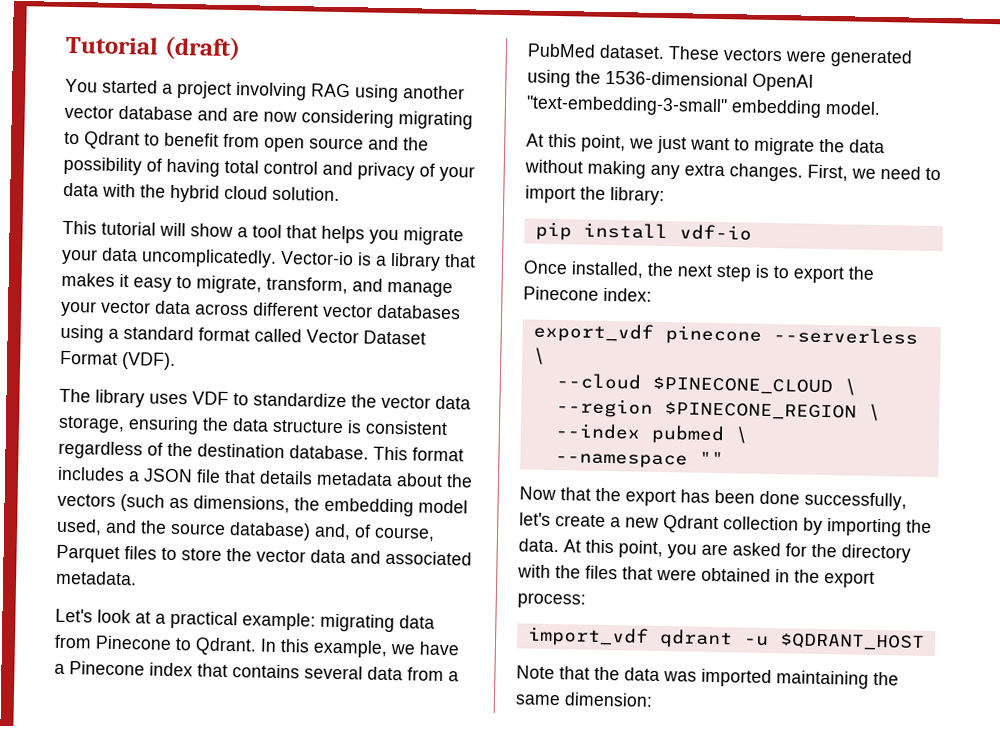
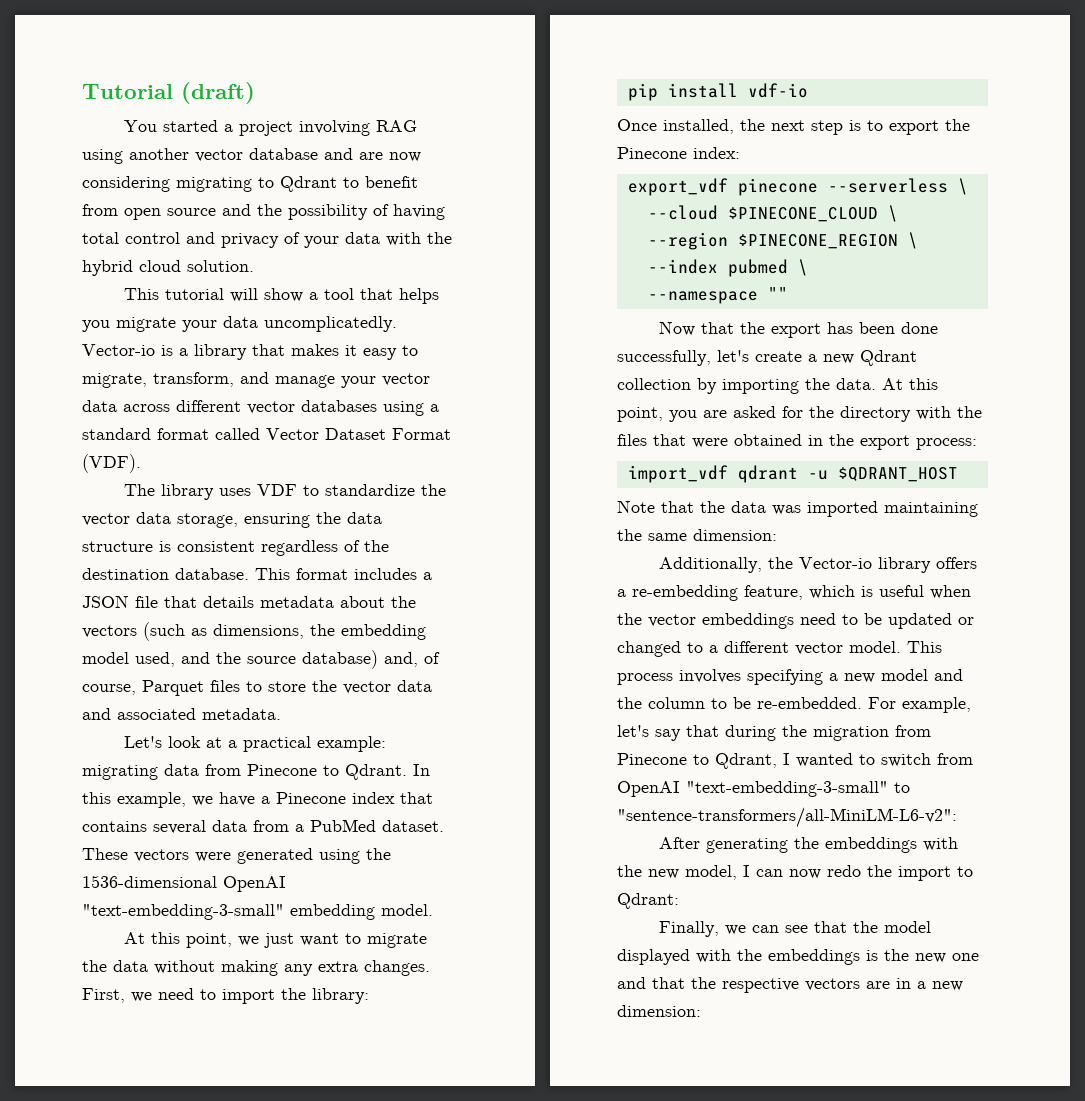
+ Additionally, the Vector-io library offers a re-embedding feature, which is useful when the vector embeddings need to be updated or changed to a different vector model. This process involves specifying a new model and the column to be re-embedded. For example, let's say that during the migration from Pinecone to Qdrant, I wanted to switch from OpenAI "text-embedding-3-small" to "sentence-transformers/all-MiniLM-L6-v2":
+ After generating the embeddings with the new model, I can now redo the import to Qdrant:
+ Finally, we can see that the model displayed with the embeddings is the new one and that the respective vectors are in a new dimension:

